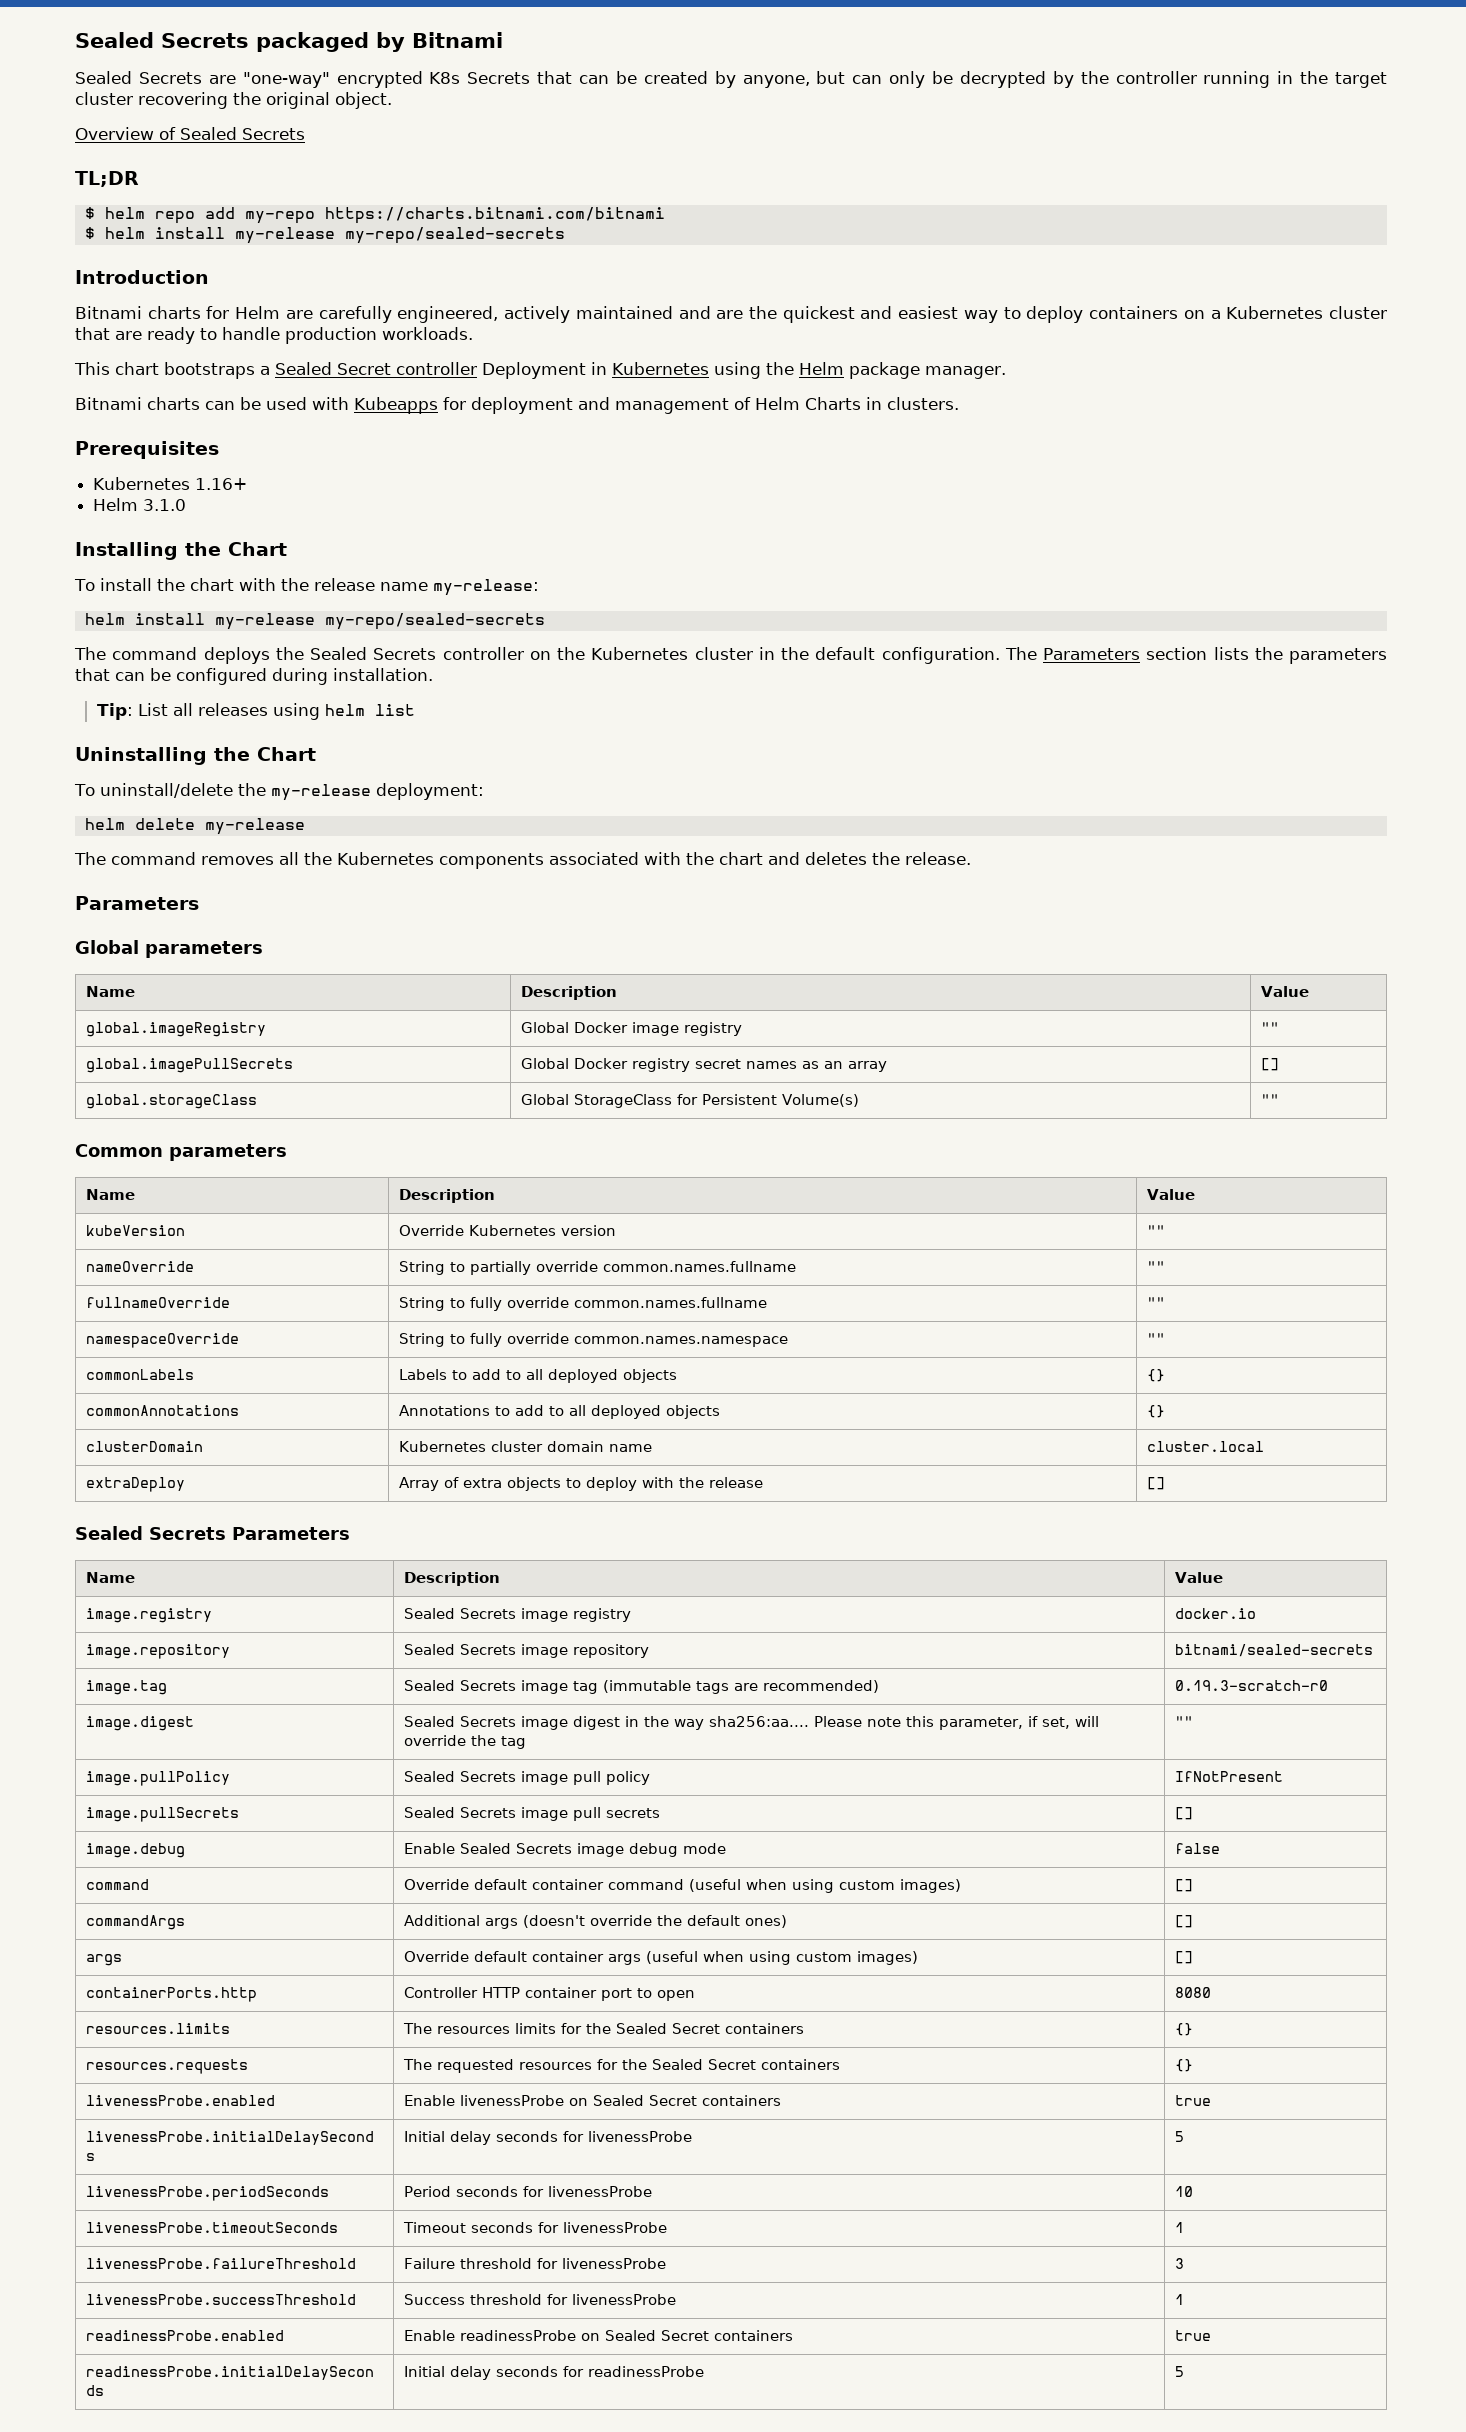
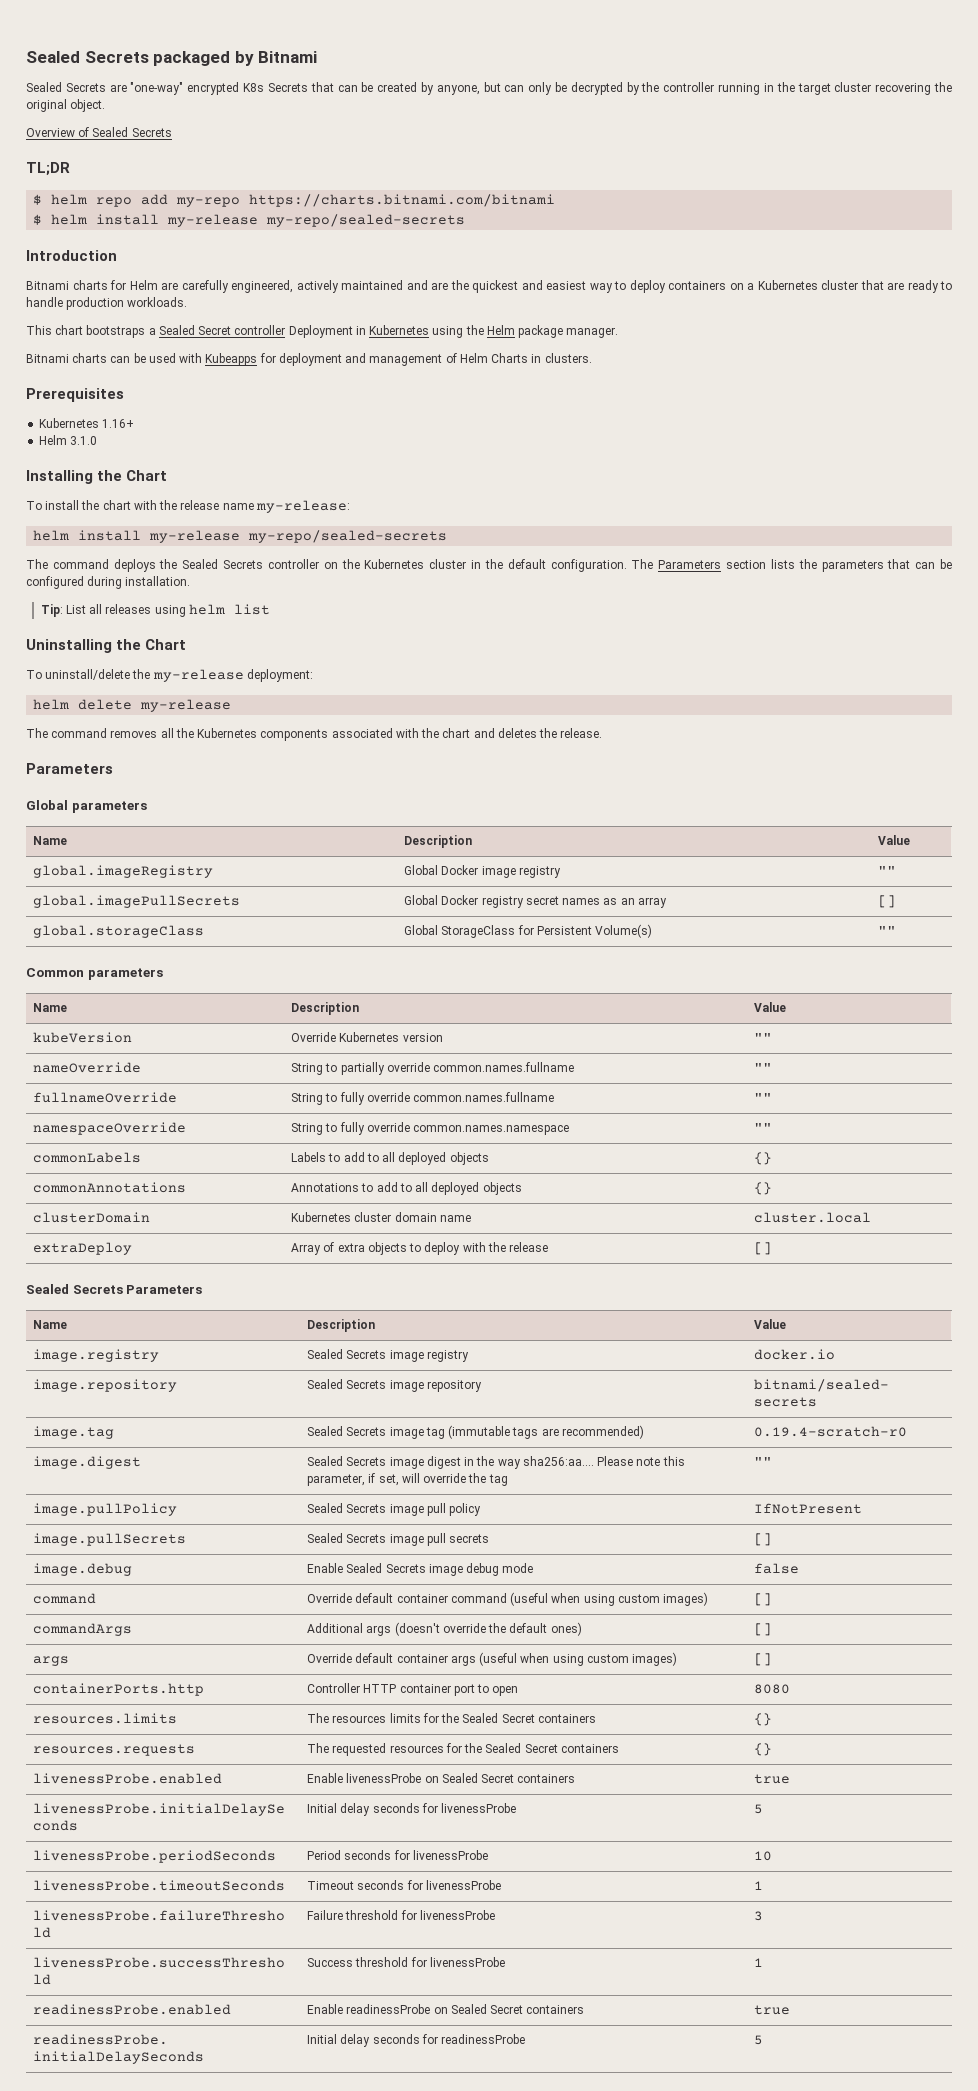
- image.tag | Sealed Secrets image tag (immutable tags are recommended) | 0.19.3-scratch-r0
+ image.tag | Sealed Secrets image tag (immutable tags are recommended) | 0.19.4-scratch-r0

